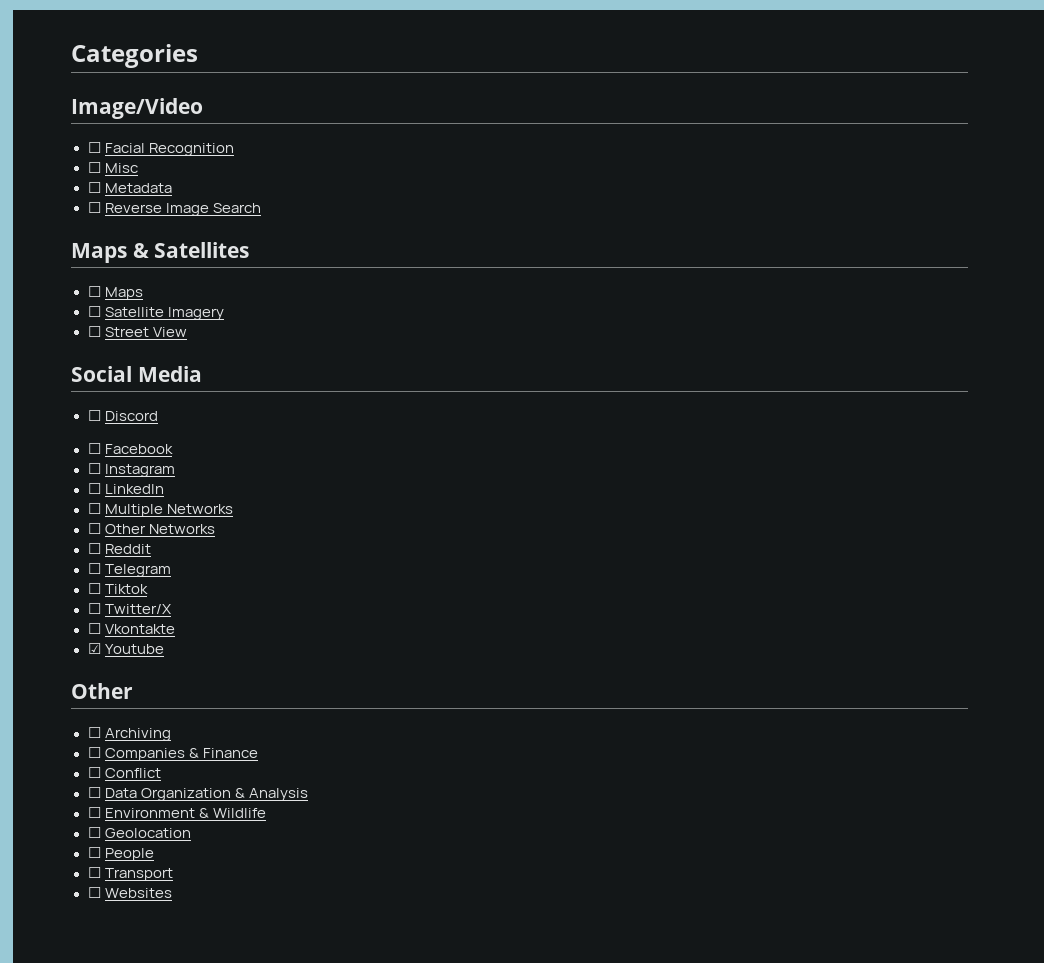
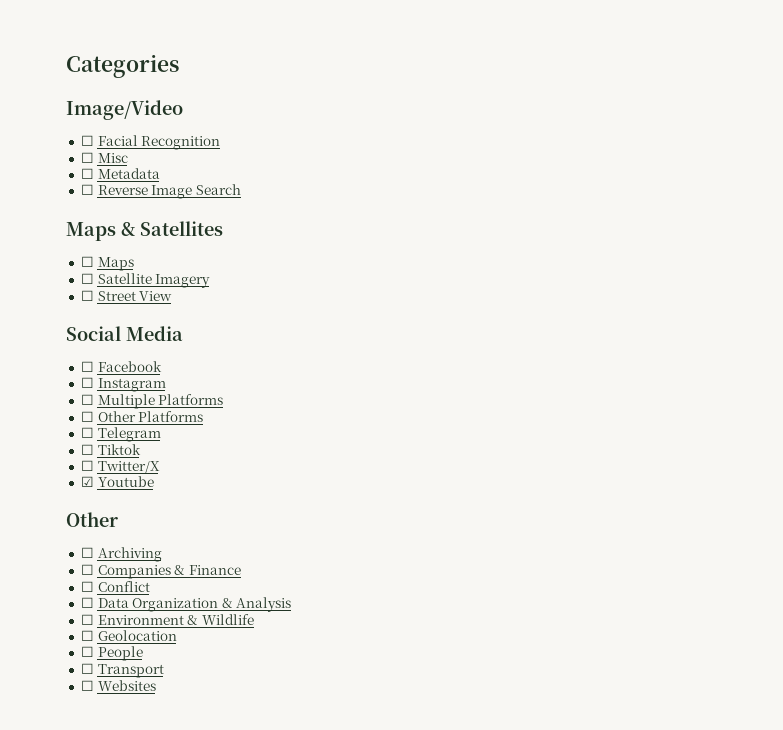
- ☐ Discord
- ☐ LinkedIn
- ☐ Multiple Networks
+ ☐ Multiple Platforms
- ☐ Other Networks
- ☐ Reddit
+ ☐ Other Platforms
- ☐ Vkontakte

